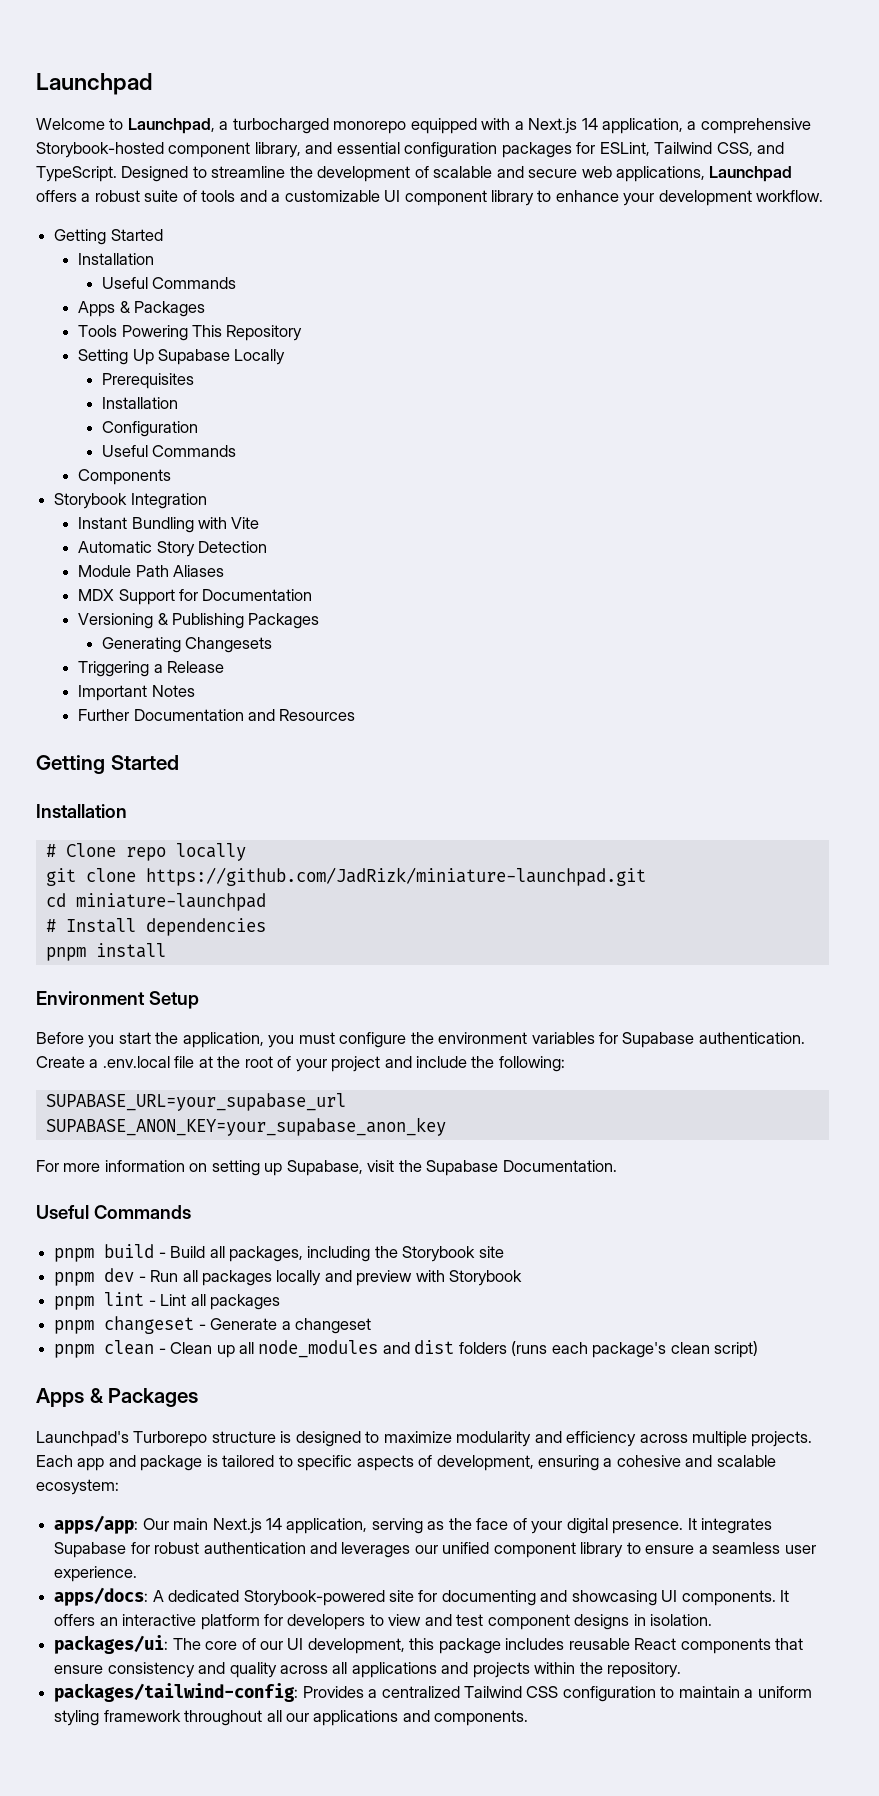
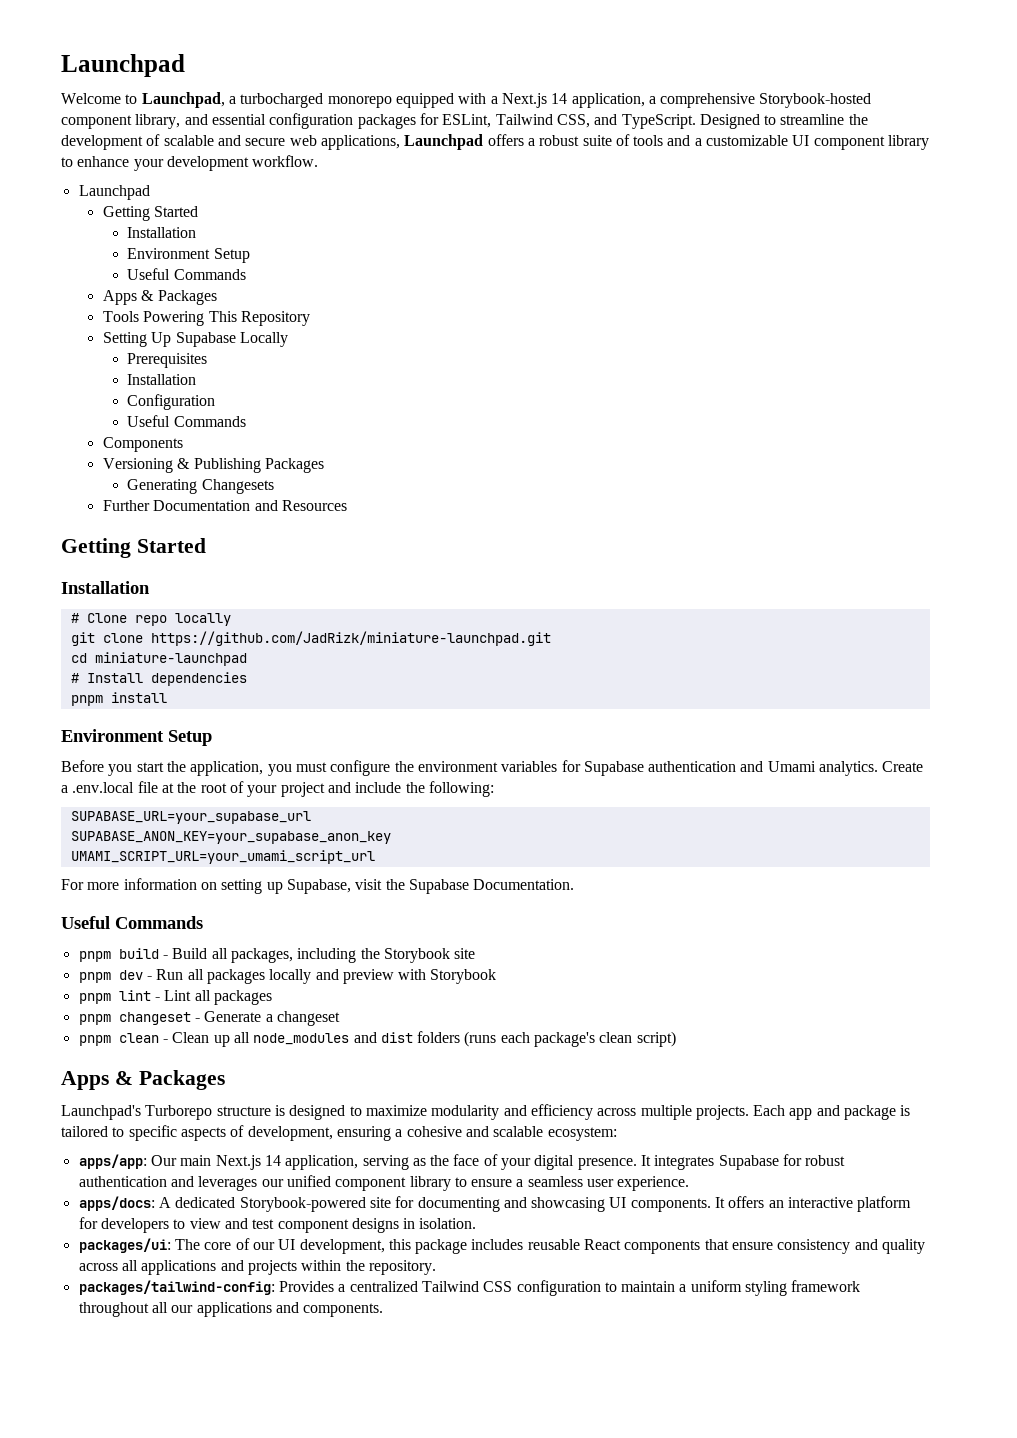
  Designed to streamline the development of scalable and secure web applications, Launchpad offers a robust suite of tools and a customizable UI component library to enhance your development workflow.
+ Launchpad
  Getting Started
  Installation
+ Environment Setup
- Storybook Integration
- Instant Bundling with Vite
- Automatic Story Detection
- Module Path Aliases
- MDX Support for Documentation
- Triggering a Release
- Important Notes
- Before you start the application, you must configure the environment variables for Supabase authentication.
+ Before you start the application, you must configure the environment variables for Supabase authentication and Umami analytics.
+ UMAMI_SCRIPT_URL=your_umami_script_url

